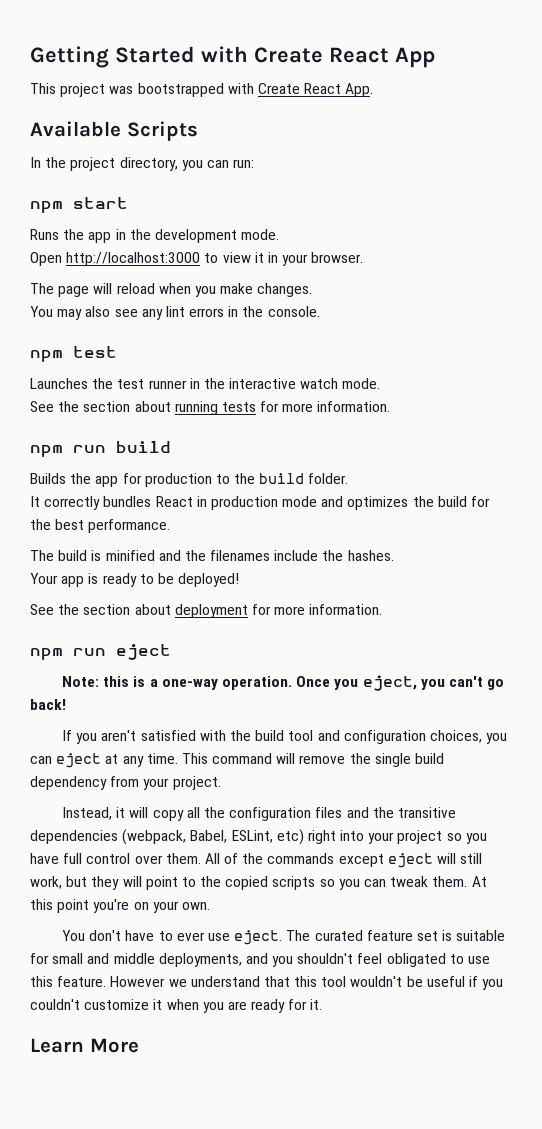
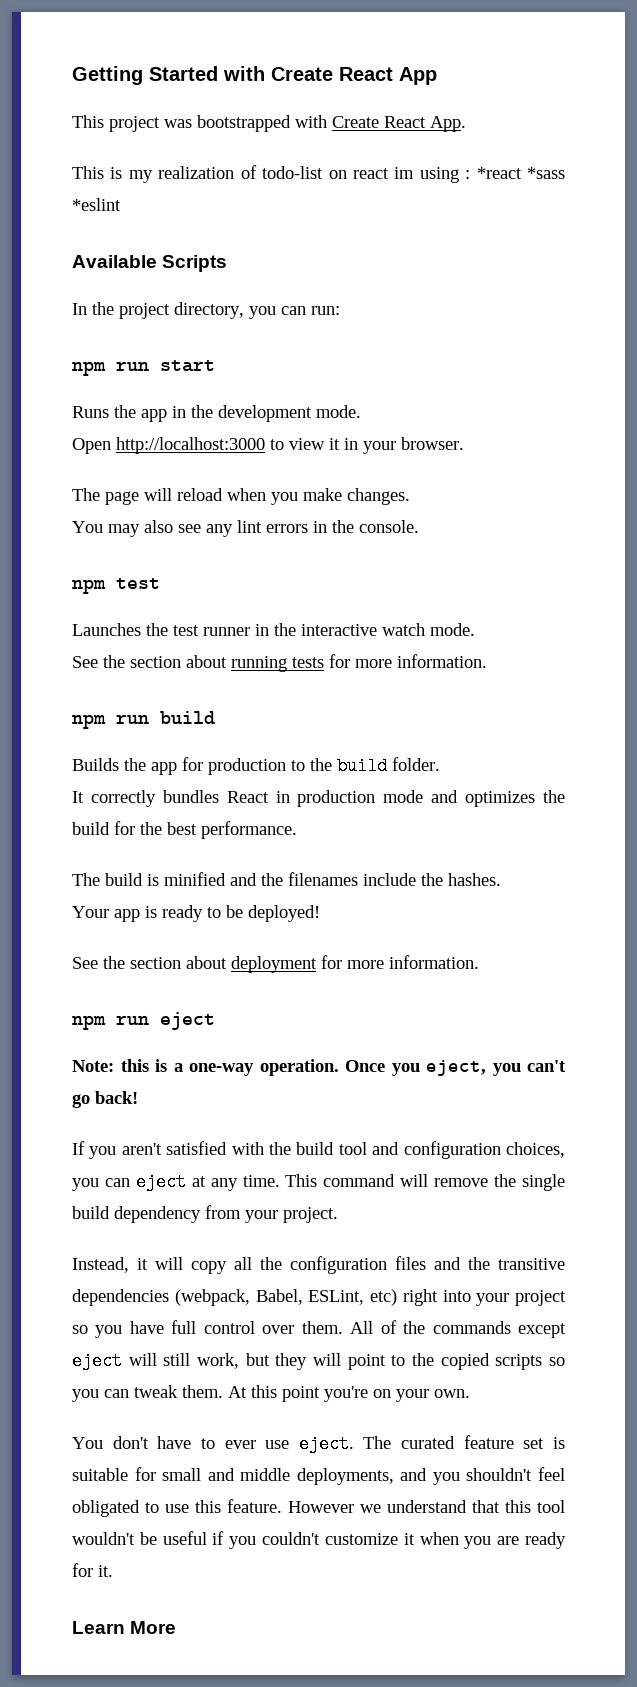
+ This is my realization of todo-list on react im using : *react *sass *eslint
- npm start
+ npm run start

